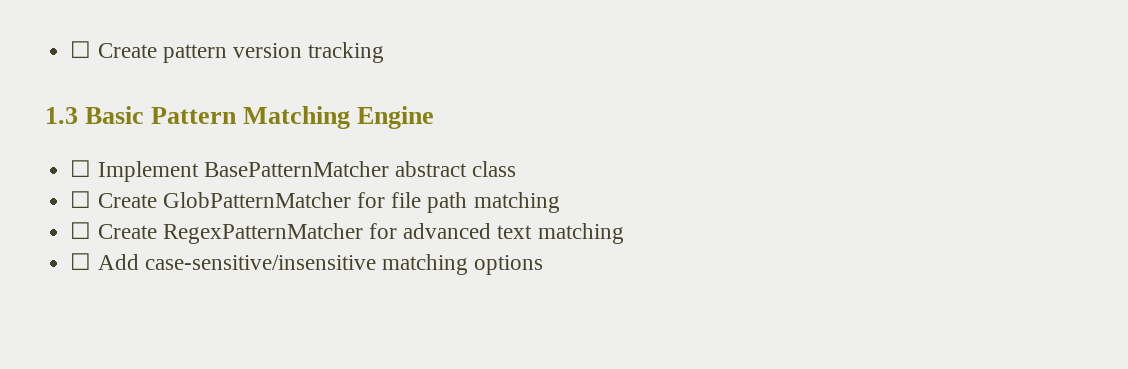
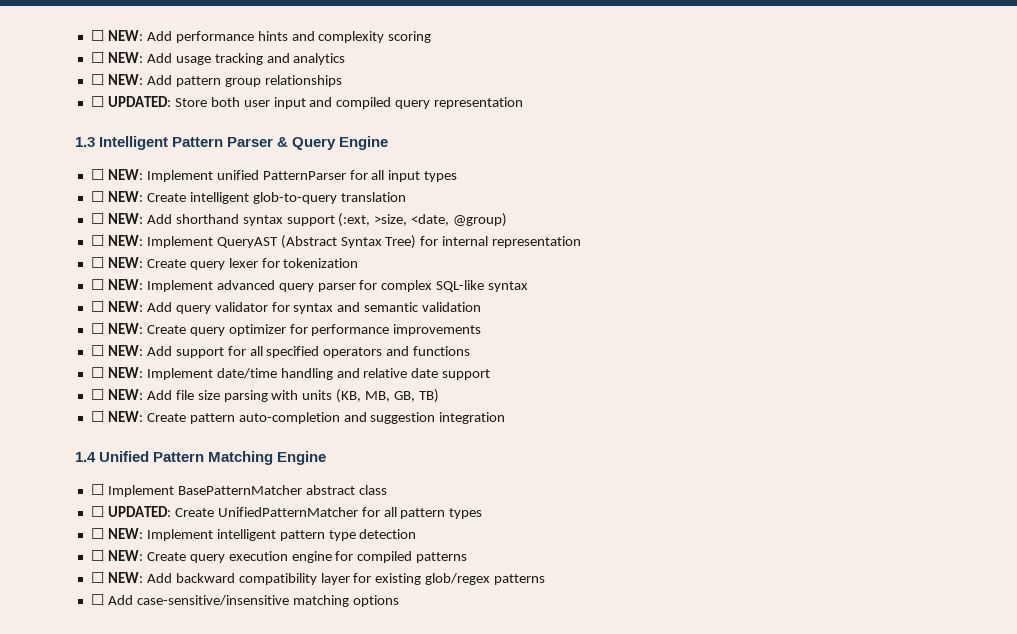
- ☐ Create pattern version tracking
- 1.3 Basic Pattern Matching Engine
+ ☐ NEW: Add performance hints and complexity scoring
+ ☐ NEW: Add usage tracking and analytics
+ ☐ NEW: Add pattern group relationships
+ ☐ UPDATED: Store both user input and compiled query representation
+ 1.3 Intelligent Pattern Parser & Query Engine
+ ☐ NEW: Implement unified PatternParser for all input types
+ ☐ NEW: Create intelligent glob-to-query translation
+ ☐ NEW: Add shorthand syntax support (:ext, >size, <date, @group)
+ ☐ NEW: Implement QueryAST (Abstract Syntax Tree) for internal representation
+ ☐ NEW: Create query lexer for tokenization
+ ☐ NEW: Implement advanced query parser for complex SQL-like syntax
+ ☐ NEW: Add query validator for syntax and semantic validation
+ ☐ NEW: Create query optimizer for performance improvements
+ ☐ NEW: Add support for all specified operators and functions
+ ☐ NEW: Implement date/time handling and relative date support
+ ☐ NEW: Add file size parsing with units (KB, MB, GB, TB)
+ ☐ NEW: Create pattern auto-completion and suggestion integration
+ 1.4 Unified Pattern Matching Engine
- ☐ Create GlobPatternMatcher for file path matching
- ☐ Create RegexPatternMatcher for advanced text matching
+ ☐ UPDATED: Create UnifiedPatternMatcher for all pattern types
+ ☐ NEW: Implement intelligent pattern type detection
+ ☐ NEW: Create query execution engine for compiled patterns
+ ☐ NEW: Add backward compatibility layer for existing glob/regex patterns

